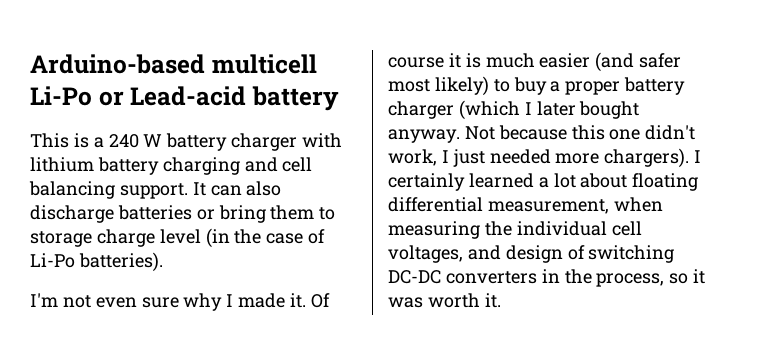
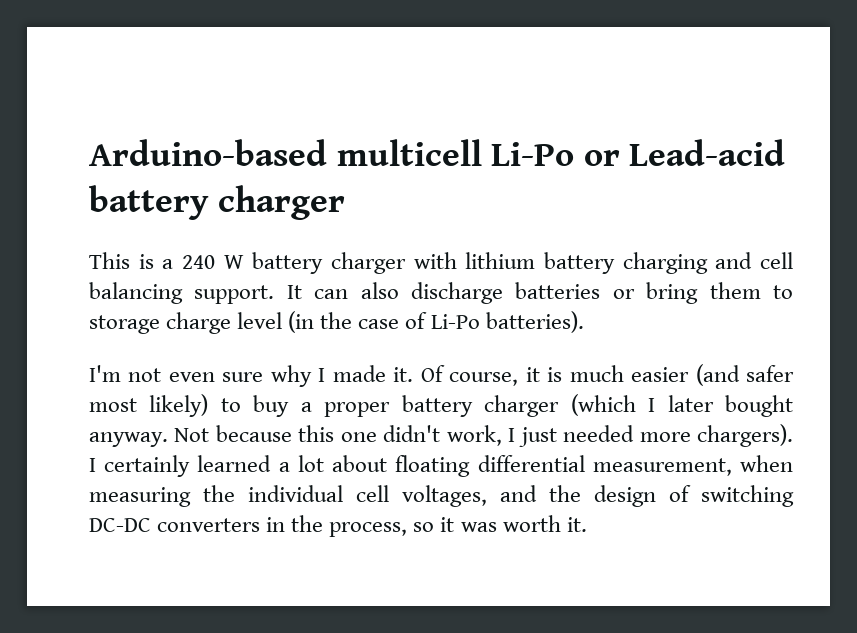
- Arduino-based multicell Li-Po or Lead-acid battery
+ Arduino-based multicell Li-Po or Lead-acid battery charger
- Of course it is much easier (and safer most likely) to buy a proper battery charger (which I later bought anyway.
+ Of course, it is much easier (and safer most likely) to buy a proper battery charger (which I later bought anyway.
- I certainly learned a lot about floating differential measurement, when measuring the individual cell voltages, and design of switching DC-DC converters in the process, so it was worth it.
+ I certainly learned a lot about floating differential measurement, when measuring the individual cell voltages, and the design of switching DC-DC converters in the process, so it was worth it.

